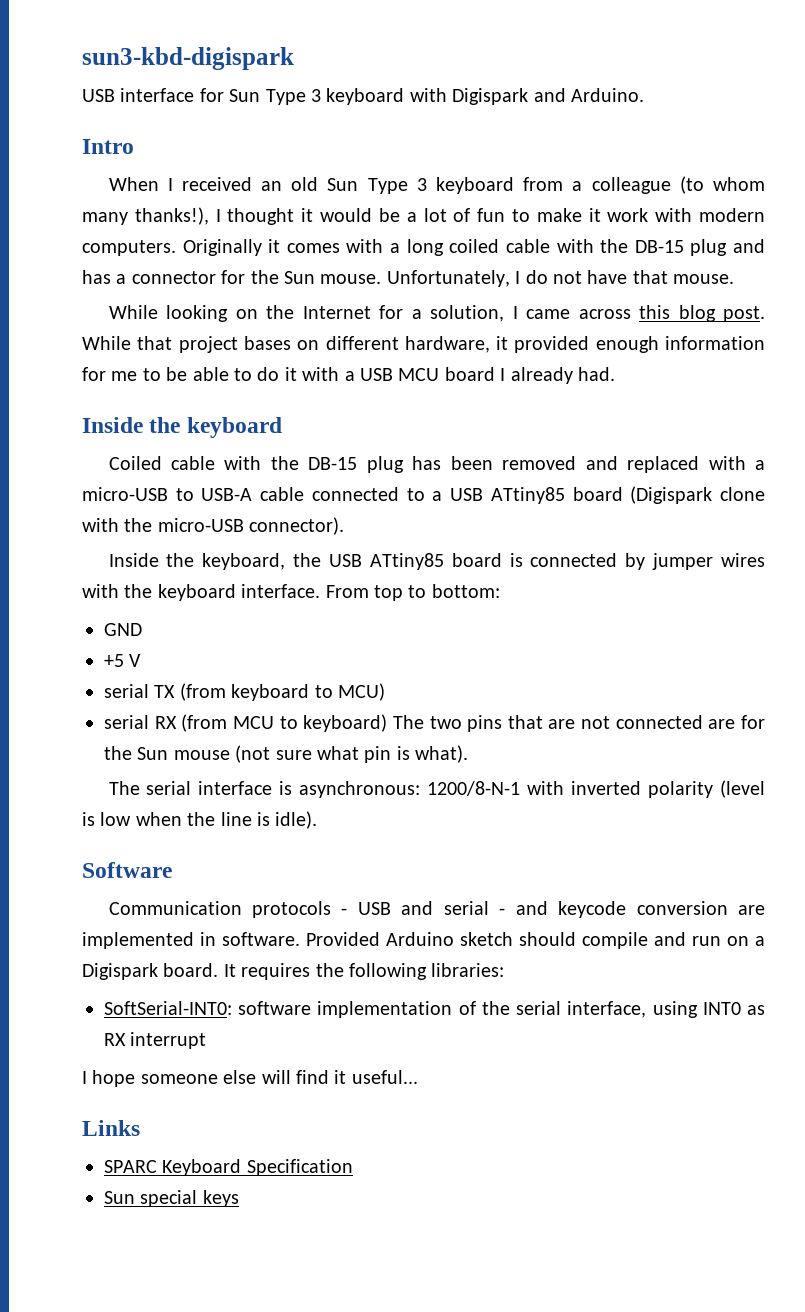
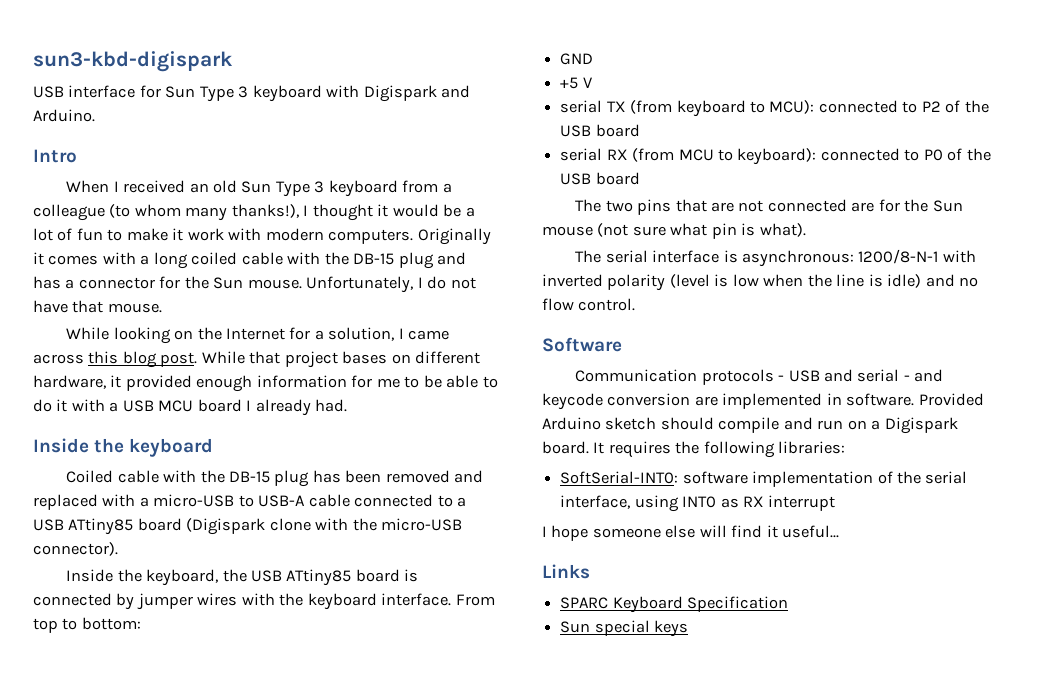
- serial TX (from keyboard to MCU)
+ serial TX (from keyboard to MCU): connected to P2 of the USB board
- serial RX (from MCU to keyboard) The two pins that are not connected are for the Sun mouse (not sure what pin is what).
+ serial RX (from MCU to keyboard): connected to P0 of the USB board
+ The two pins that are not connected are for the Sun mouse (not sure what pin is what).
- The serial interface is asynchronous: 1200/8-N-1 with inverted polarity (level is low when the line is idle).
+ The serial interface is asynchronous: 1200/8-N-1 with inverted polarity (level is low when the line is idle) and no flow control.

